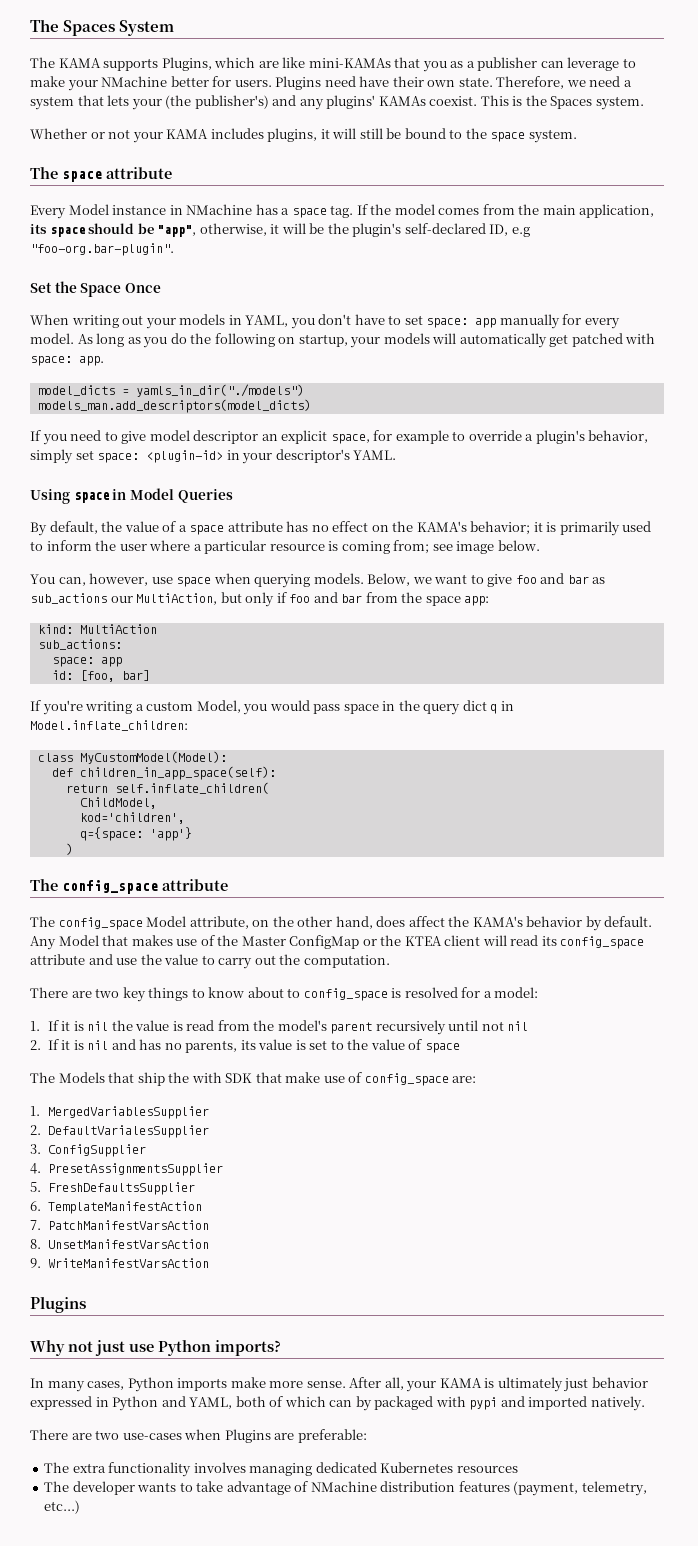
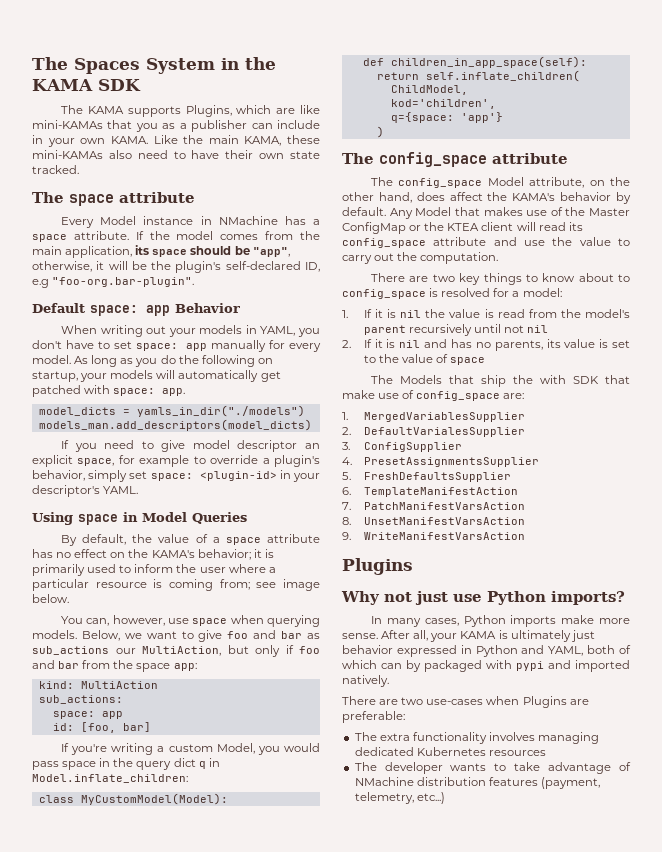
- The Spaces System
+ The Spaces System in the KAMA SDK
- The KAMA supports Plugins, which are like mini-KAMAs that you as a publisher can leverage to make your NMachine better for users. Plugins need have their own state. Therefore, we need a system that lets your (the publisher's) and any plugins' KAMAs coexist. This is the Spaces system.
- Whether or not your KAMA includes plugins, it will still be bound to the space system.
+ The KAMA supports Plugins, which are like mini-KAMAs that you as a publisher can include in your own KAMA. Like the main KAMA, these mini-KAMAs also need to have their own state tracked.
- Every Model instance in NMachine has a space tag.
+ Every Model instance in NMachine has a space attribute.
- Set the Space Once
+ Default space: app Behavior

